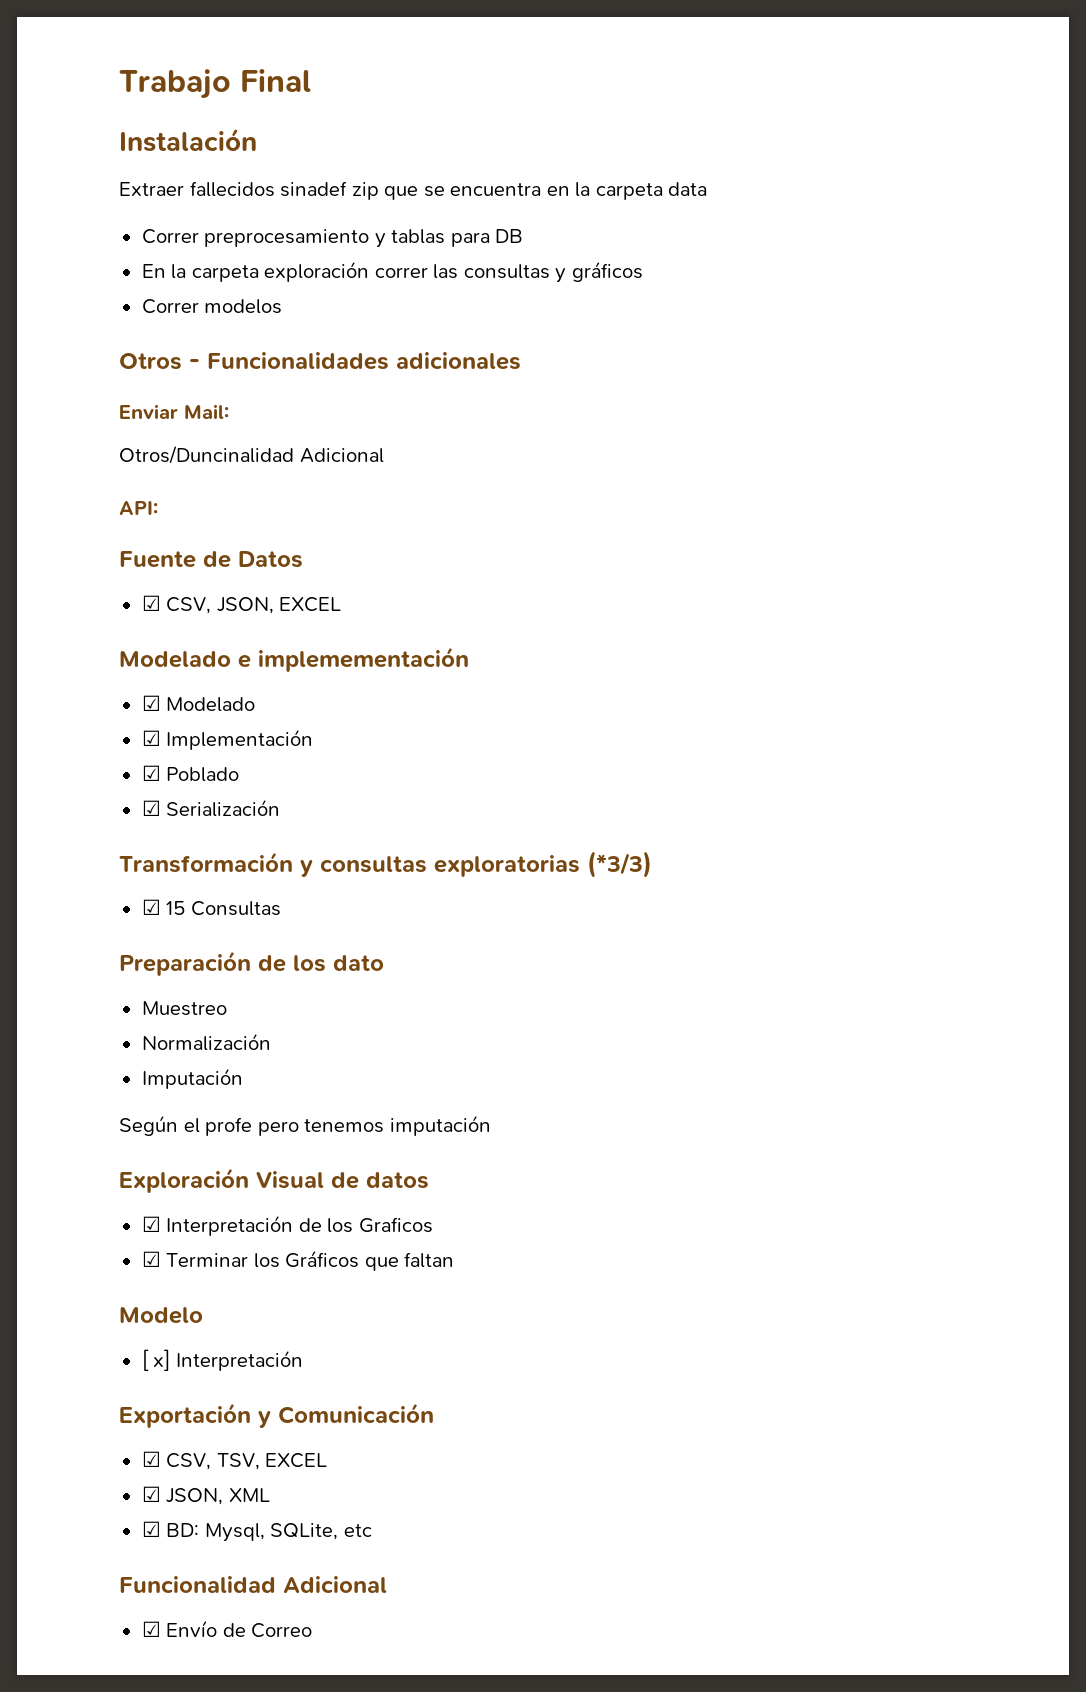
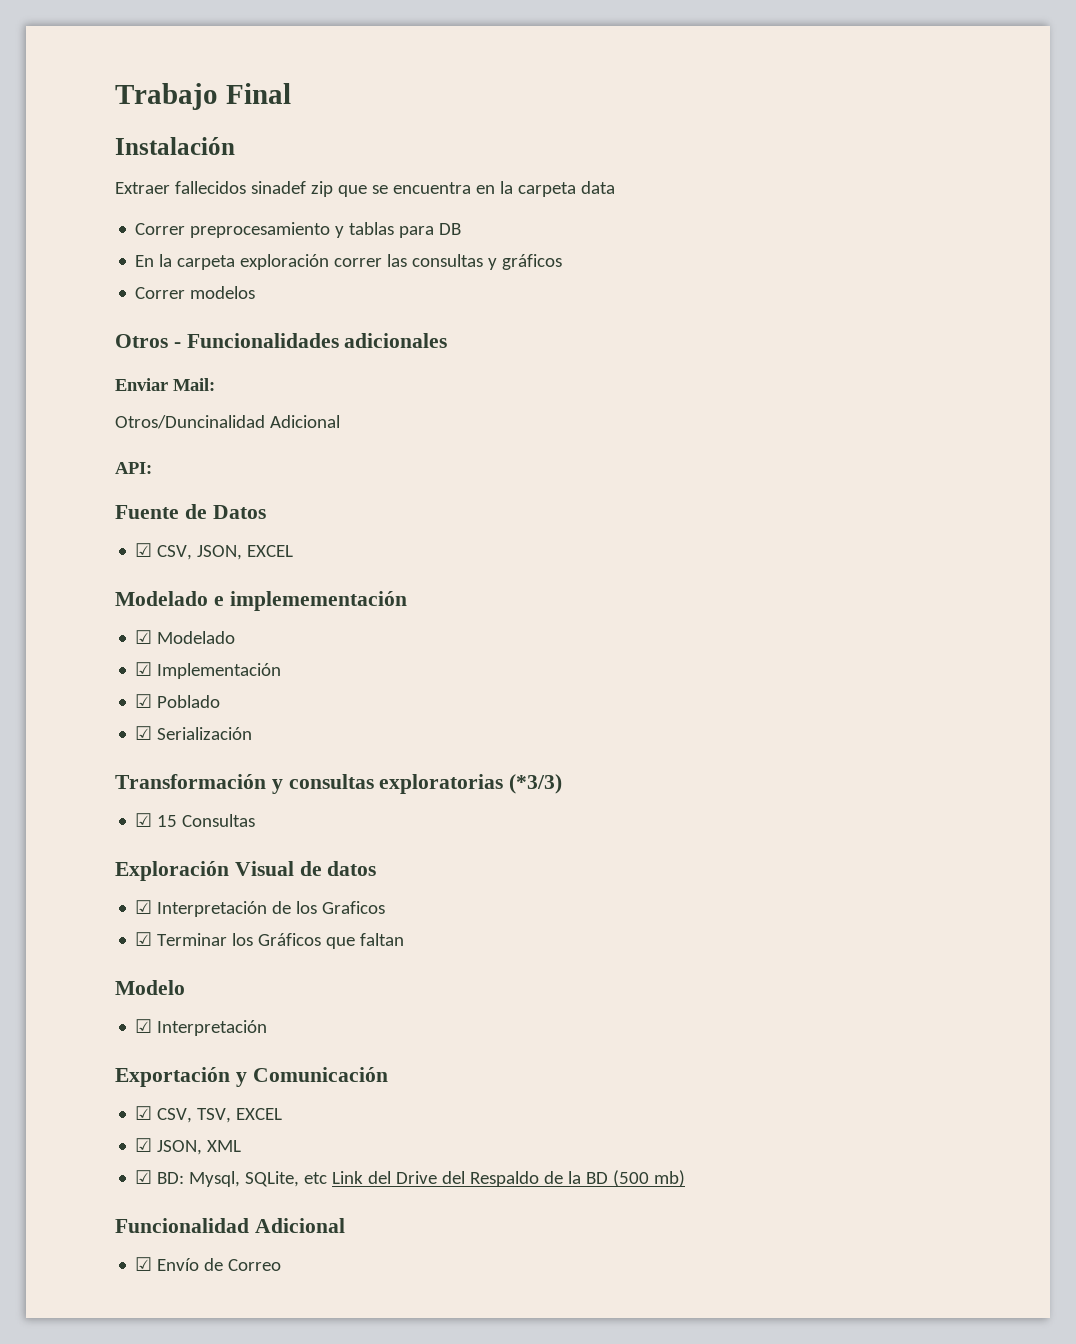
- Preparación de los dato
- Muestreo
- Normalización
- Imputación
- Según el profe pero tenemos imputación
  Modelo
- [ x] Interpretación
+ ☑ Interpretación
- ☑ BD: Mysql, SQLite, etc
+ ☑ BD: Mysql, SQLite, etc Link del Drive del Respaldo de la BD (500 mb)

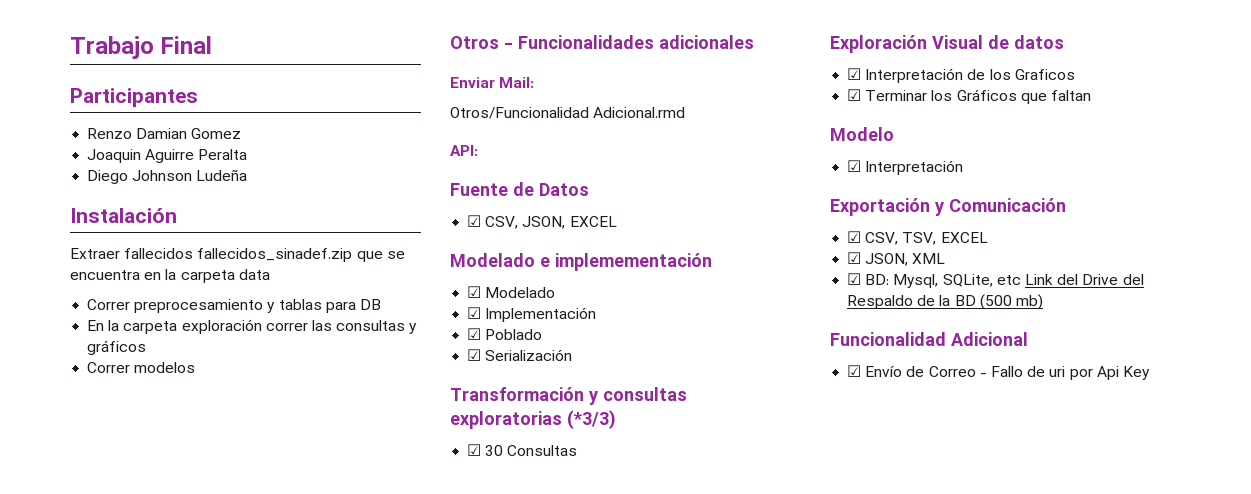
+ Participantes
+ Renzo Damian Gomez
+ Joaquin Aguirre Peralta
+ Diego Johnson Ludeña
- Extraer fallecidos sinadef zip que se encuentra en la carpeta data
+ Extraer fallecidos fallecidos_sinadef.zip que se encuentra en la carpeta data
- Otros/Duncinalidad Adicional
+ Otros/Funcionalidad Adicional.rmd
- ☑ 15 Consultas
+ ☑ 30 Consultas
- ☑ Envío de Correo
+ ☑ Envío de Correo - Fallo de uri por Api Key

